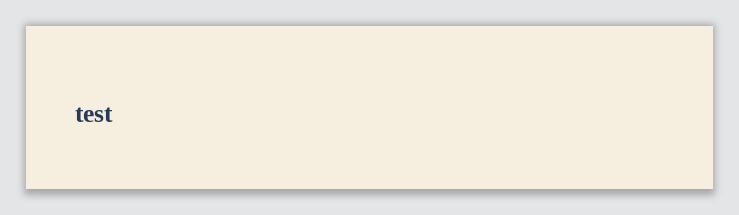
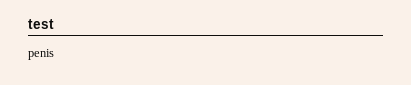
+ penis

